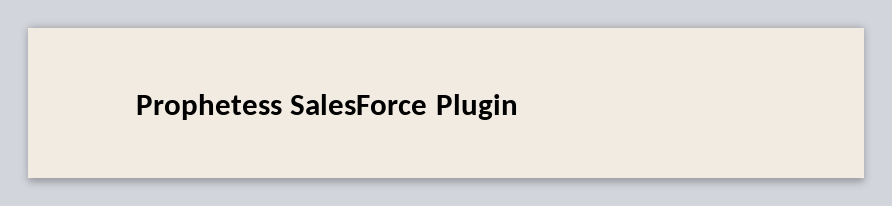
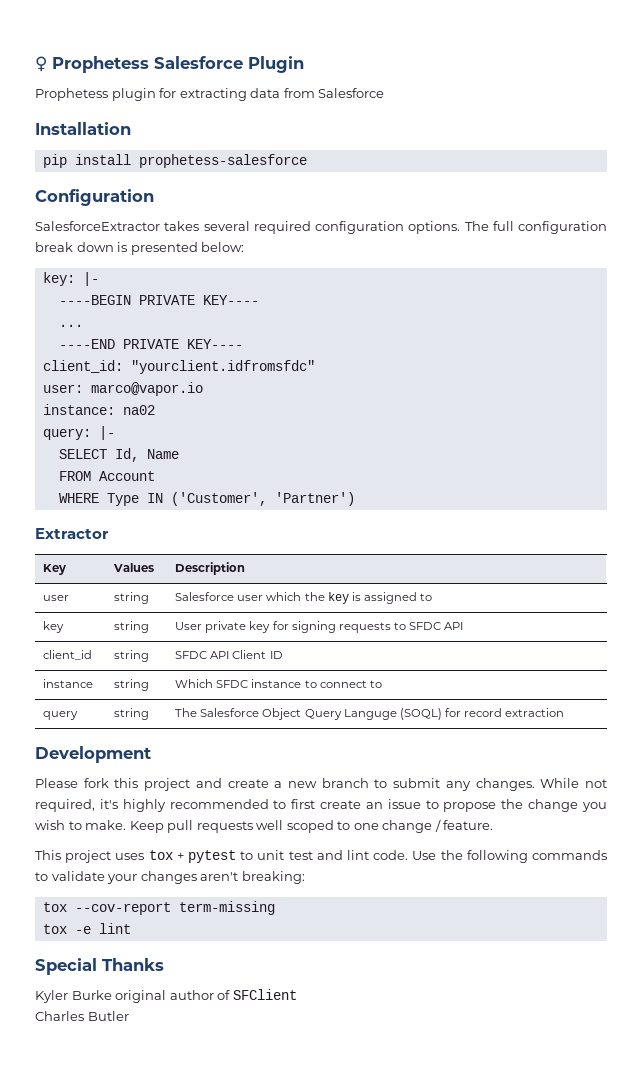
- Prophetess SalesForce Plugin
+ ♀ Prophetess Salesforce Plugin
+ Prophetess plugin for extracting data from Salesforce
+ Installation
+ pip install prophetess-salesforce
+ Configuration
+ SalesforceExtractor takes several required configuration options. The full configuration break down is presented below:
+ key: |-
+ ----BEGIN PRIVATE KEY----
+ ...
+ ----END PRIVATE KEY----
+ client_id: "yourclient.idfromsfdc"
+ user: marco@vapor.io
+ instance: na02
+ query: |-
+ SELECT Id, Name
+ FROM Account
+ WHERE Type IN ('Customer', 'Partner')
+ Extractor
+ Key | Values | Description
+ user | string | Salesforce user which the key is assigned to
+ key | string | User private key for signing requests to SFDC API
+ client_id | string | SFDC API Client ID
+ instance | string | Which SFDC instance to connect to
+ query | string | The Salesforce Object Query Languge (SOQL) for record extraction
+ Development
+ Please fork this project and create a new branch to submit any changes. While not required, it's highly recommended to first create an issue to propose the change you wish to make. Keep pull requests well scoped to one change / feature.
+ This project uses tox + pytest to unit test and lint code. Use the following commands to validate your changes aren't breaking:
+ tox --cov-report term-missing
+ tox -e lint
+ Special Thanks
+ Kyler Burke original author of SFClient
+ Charles Butler

